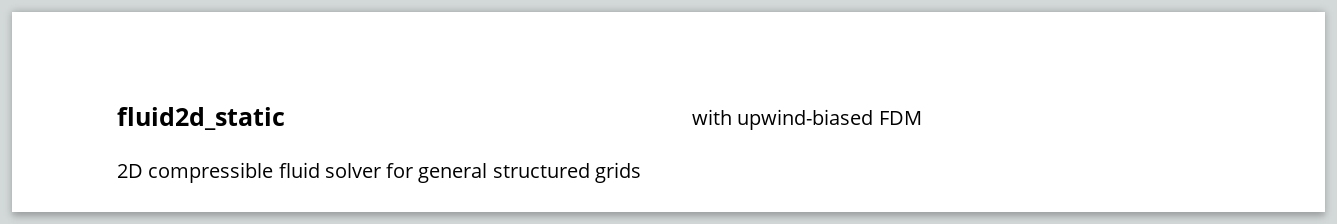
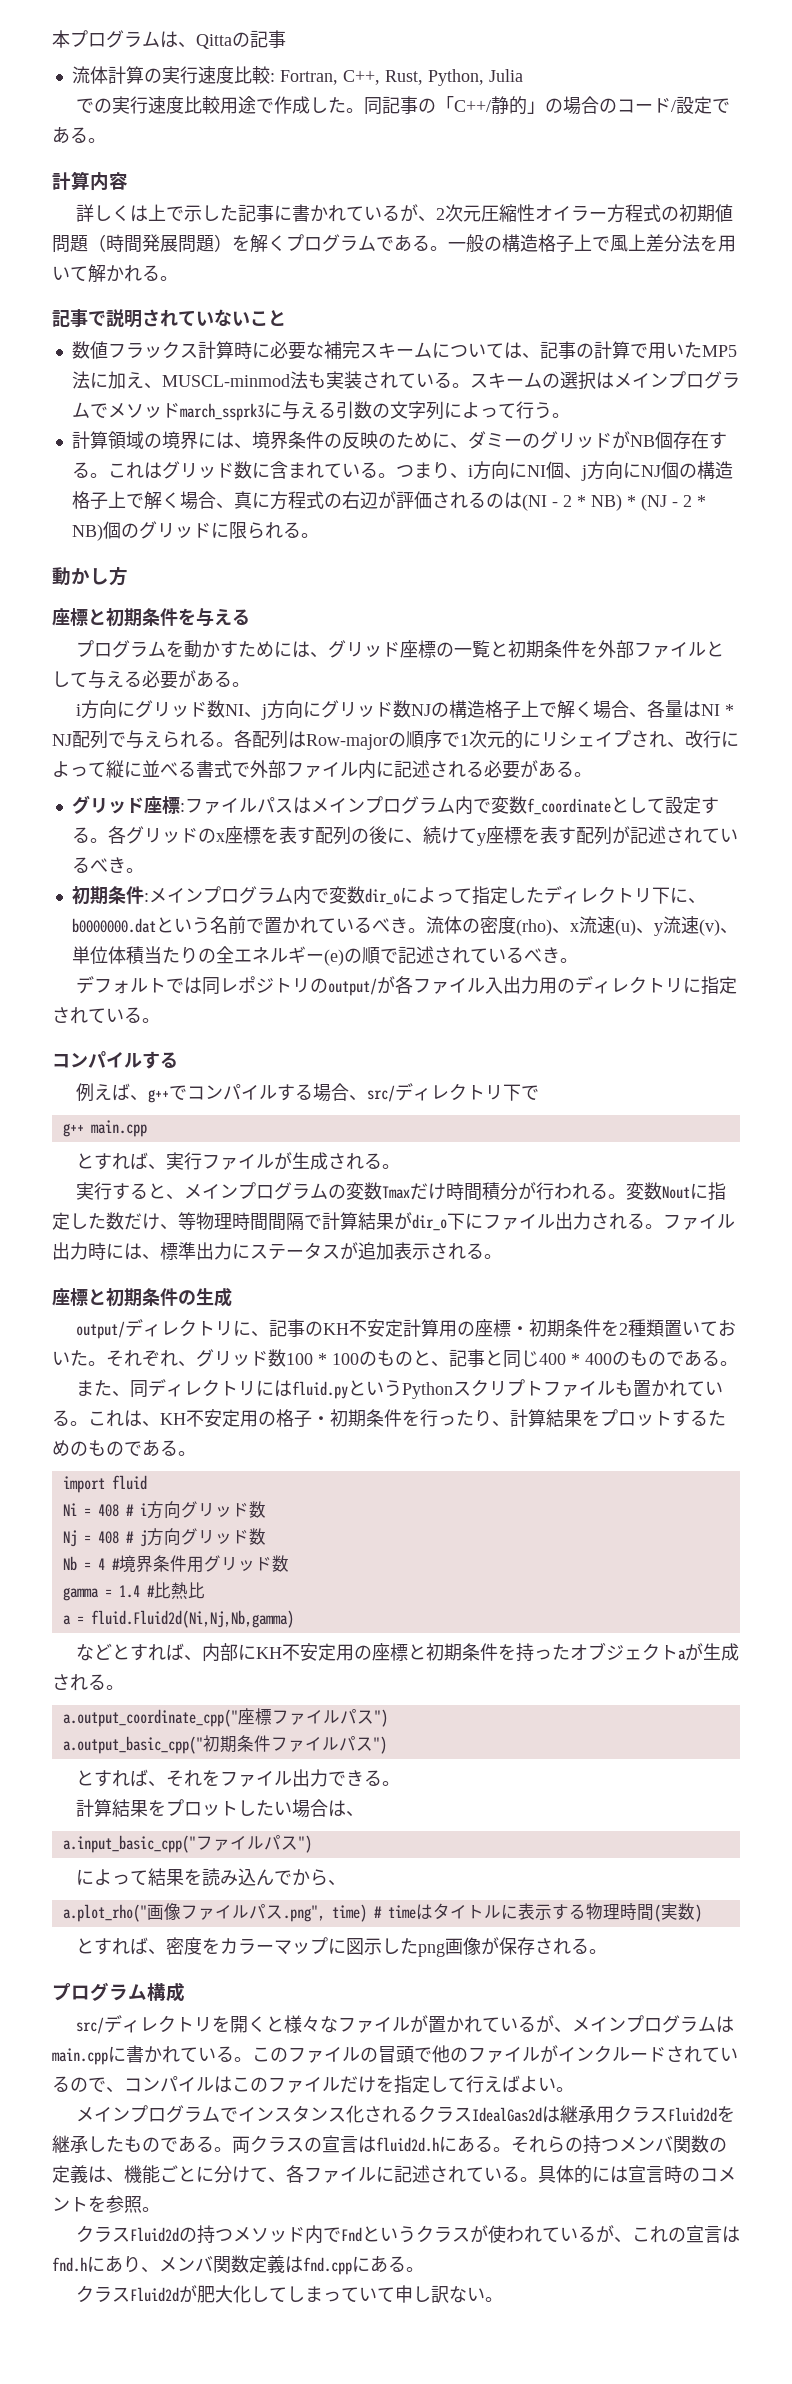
- fluid2d_static
- 2D compressible fluid solver for general structured grids with upwind-biased FDM
+ 本プログラムは、Qittaの記事
+ 流体計算の実行速度比較: Fortran, C++, Rust, Python, Julia
+ での実行速度比較用途で作成した。同記事の「C++/静的」の場合のコード/設定である。
+ 計算内容
+ 詳しくは上で示した記事に書かれているが、2次元圧縮性オイラー方程式の初期値問題（時間発展問題）を解くプログラムである。一般の構造格子上で風上差分法を用いて解かれる。
+ 記事で説明されていないこと
+ 数値フラックス計算時に必要な補完スキームについては、記事の計算で用いたMP5法に加え、MUSCL-minmod法も実装されている。スキームの選択はメインプログラムでメソッドmarch_ssprk3に与える引数の文字列によって行う。
+ 計算領域の境界には、境界条件の反映のために、ダミーのグリッドがNB個存在する。これはグリッド数に含まれている。つまり、i方向にNI個、j方向にNJ個の構造格子上で解く場合、真に方程式の右辺が評価されるのは(NI - 2 * NB) * (NJ - 2 * NB)個のグリッドに限られる。
+ 動かし方
+ 座標と初期条件を与える
+ プログラムを動かすためには、グリッド座標の一覧と初期条件を外部ファイルとして与える必要がある。
+ i方向にグリッド数NI、j方向にグリッド数NJの構造格子上で解く場合、各量はNI * NJ配列で与えられる。各配列はRow-majorの順序で1次元的にリシェイプされ、改行によって縦に並べる書式で外部ファイル内に記述される必要がある。
+ グリッド座標:ファイルパスはメインプログラム内で変数f_coordinateとして設定する。各グリッドのx座標を表す配列の後に、続けてy座標を表す配列が記述されているべき。
+ 初期条件:メインプログラム内で変数dir_oによって指定したディレクトリ下に、b0000000.datという名前で置かれているべき。流体の密度(rho)、x流速(u)、y流速(v)、単位体積当たりの全エネルギー(e)の順で記述されているべき。
+ デフォルトでは同レポジトリのoutput/が各ファイル入出力用のディレクトリに指定されている。
+ コンパイルする
+ 例えば、g++でコンパイルする場合、src/ディレクトリ下で
+ g++ main.cpp
+ とすれば、実行ファイルが生成される。
+ 実行すると、メインプログラムの変数Tmaxだけ時間積分が行われる。変数Noutに指定した数だけ、等物理時間間隔で計算結果がdir_o下にファイル出力される。ファイル出力時には、標準出力にステータスが追加表示される。
+ 座標と初期条件の生成
+ output/ディレクトリに、記事のKH不安定計算用の座標・初期条件を2種類置いておいた。それぞれ、グリッド数100 * 100のものと、記事と同じ400 * 400のものである。
+ また、同ディレクトリにはfluid.pyというPythonスクリプトファイルも置かれている。これは、KH不安定用の格子・初期条件を行ったり、計算結果をプロットするためのものである。
+ import fluid
+ Ni = 408 # i方向グリッド数
+ Nj = 408 # j方向グリッド数
+ Nb = 4 #境界条件用グリッド数
+ gamma = 1.4 #比熱比
+ a = fluid.Fluid2d(Ni,Nj,Nb,gamma)
+ などとすれば、内部にKH不安定用の座標と初期条件を持ったオブジェクトaが生成される。
+ a.output_coordinate_cpp("座標ファイルパス")
+ a.output_basic_cpp("初期条件ファイルパス")
+ とすれば、それをファイル出力できる。
+ 計算結果をプロットしたい場合は、
+ a.input_basic_cpp("ファイルパス")
+ によって結果を読み込んでから、
+ a.plot_rho("画像ファイルパス.png", time) # timeはタイトルに表示する物理時間(実数)
+ とすれば、密度をカラーマップに図示したpng画像が保存される。
+ プログラム構成
+ src/ディレクトリを開くと様々なファイルが置かれているが、メインプログラムはmain.cppに書かれている。このファイルの冒頭で他のファイルがインクルードされているので、コンパイルはこのファイルだけを指定して行えばよい。
+ メインプログラムでインスタンス化されるクラスIdealGas2dは継承用クラスFluid2dを継承したものである。両クラスの宣言はfluid2d.hにある。それらの持つメンバ関数の定義は、機能ごとに分けて、各ファイルに記述されている。具体的には宣言時のコメントを参照。
+ クラスFluid2dの持つメソッド内でFndというクラスが使われているが、これの宣言はfnd.hにあり、メンバ関数定義はfnd.cppにある。
+ クラスFluid2dが肥大化してしまっていて申し訳ない。

